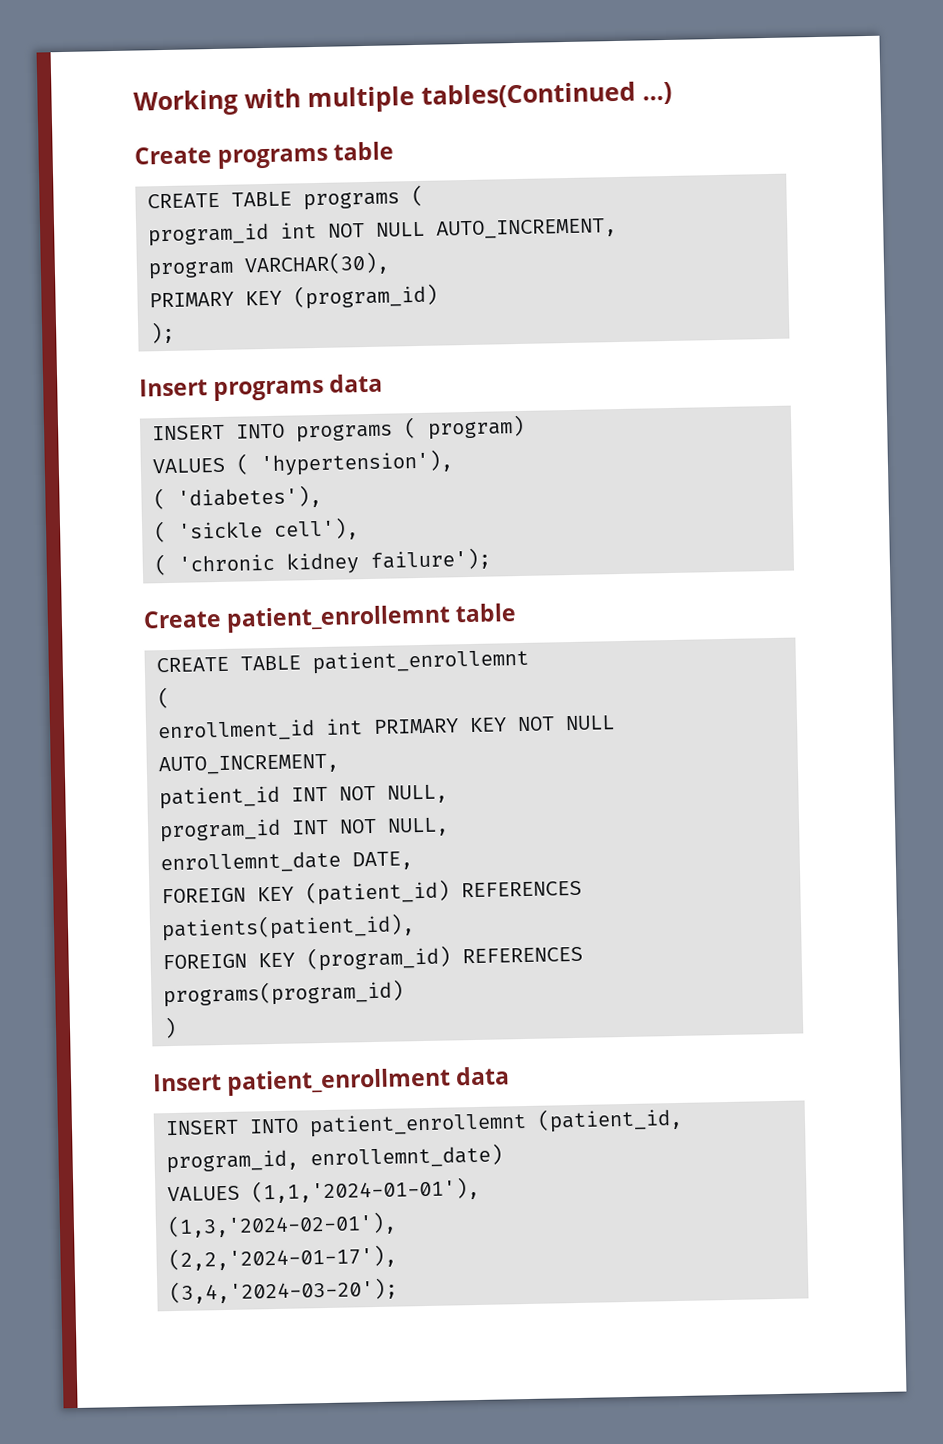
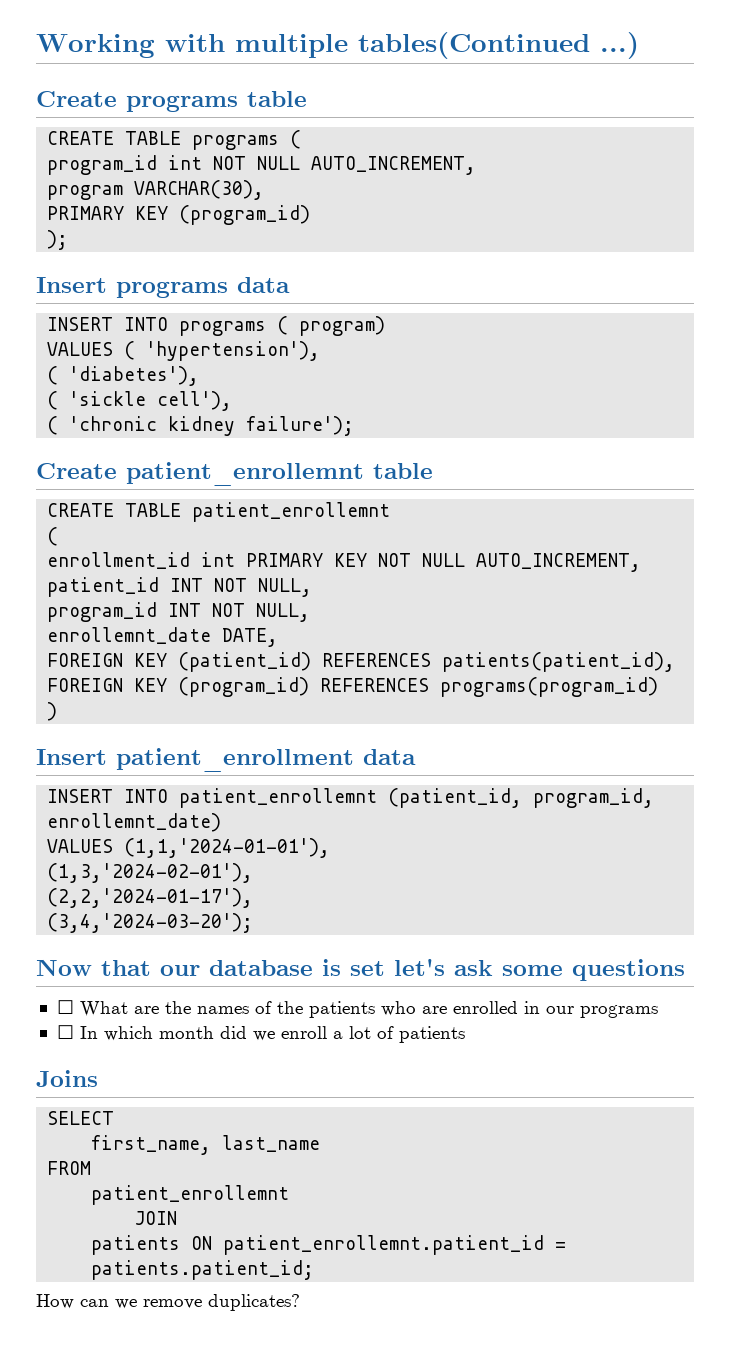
+ Now that our database is set let's ask some questions
+ ☐ What are the names of the patients who are enrolled in our programs
+ ☐ In which month did we enroll a lot of patients
+ Joins
+ SELECT
+ first_name, last_name
+ FROM
+ patient_enrollemnt
+ JOIN
+ patients ON patient_enrollemnt.patient_id = patients.patient_id;
+ How can we remove duplicates?

